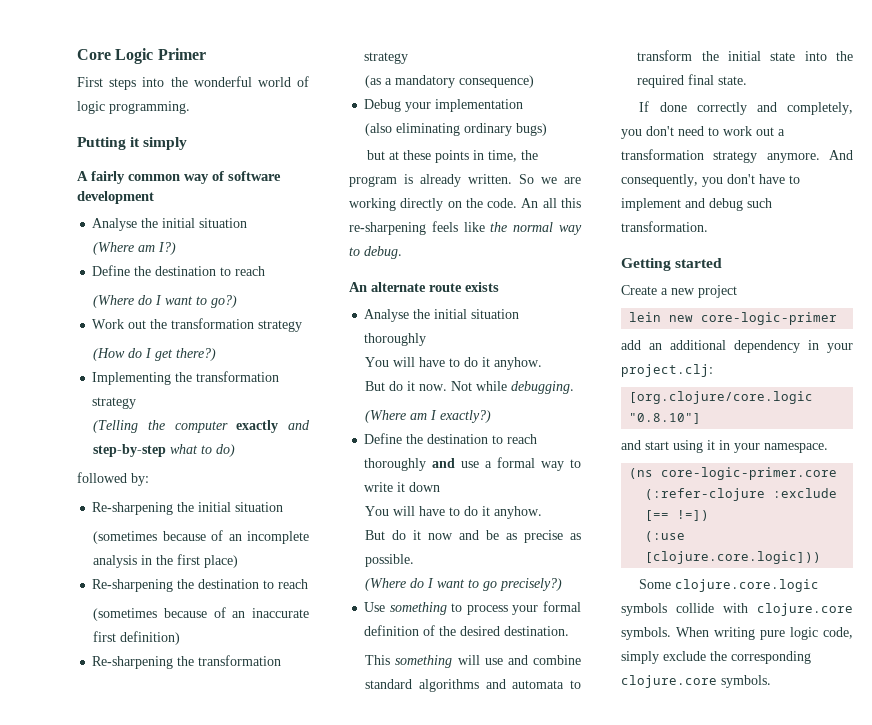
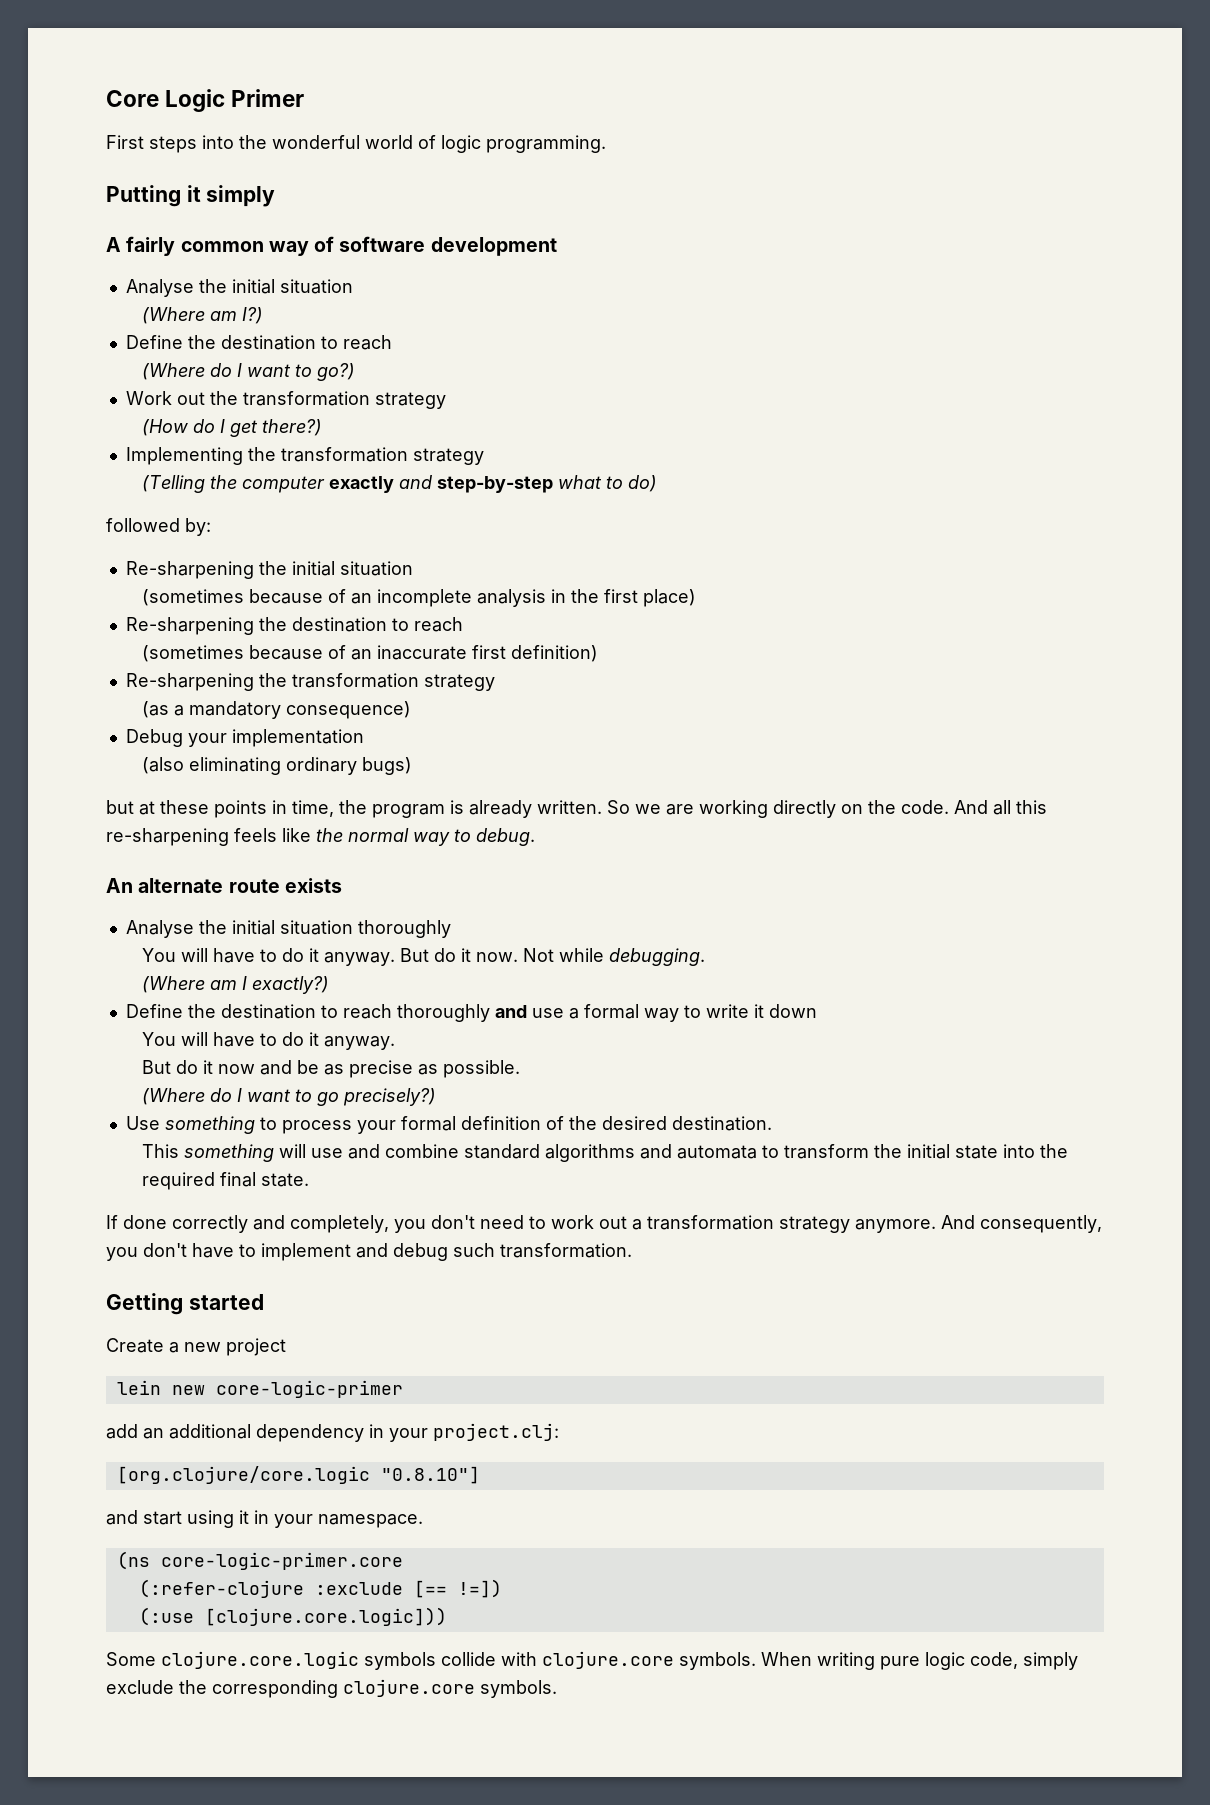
- An all this re-sharpening feels like the normal way to debug.
+ And all this re-sharpening feels like the normal way to debug.
  Analyse the initial situation thoroughly
- You will have to do it anyhow.
- But do it now.
+ You will have to do it anyway. But do it now.
  Define the destination to reach thoroughly and use a formal way to write it down
- You will have to do it anyhow.
+ You will have to do it anyway.

